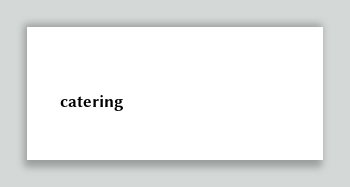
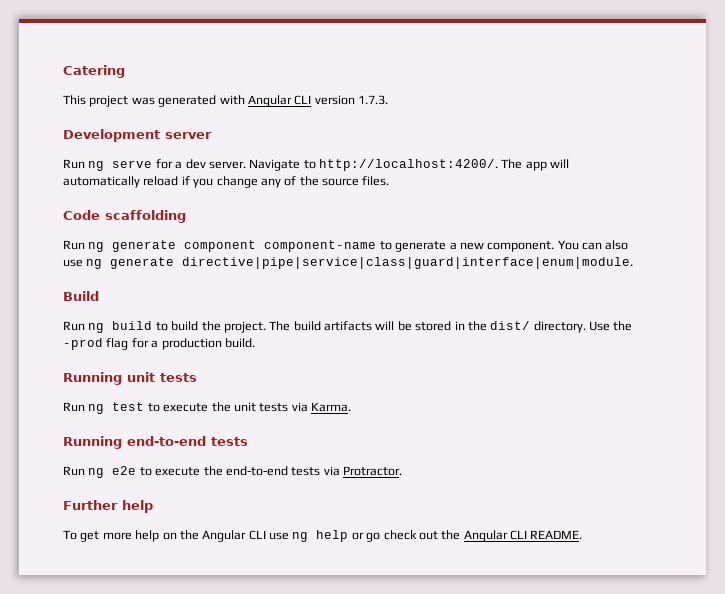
- catering
+ Catering
+ This project was generated with Angular CLI version 1.7.3.
+ Development server
+ Run ng serve for a dev server. Navigate to http://localhost:4200/. The app will automatically reload if you change any of the source files.
+ Code scaffolding
+ Run ng generate component component-name to generate a new component. You can also use ng generate directive|pipe|service|class|guard|interface|enum|module.
+ Build
+ Run ng build to build the project. The build artifacts will be stored in the dist/ directory. Use the -prod flag for a production build.
+ Running unit tests
+ Run ng test to execute the unit tests via Karma.
+ Running end-to-end tests
+ Run ng e2e to execute the end-to-end tests via Protractor.
+ Further help
+ To get more help on the Angular CLI use ng help or go check out the Angular CLI README.

